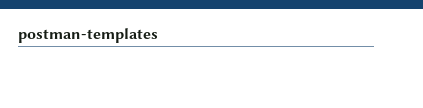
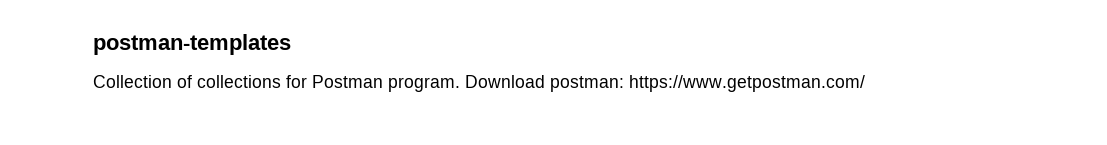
+ Collection of collections for Postman program. Download postman: https://www.getpostman.com/

